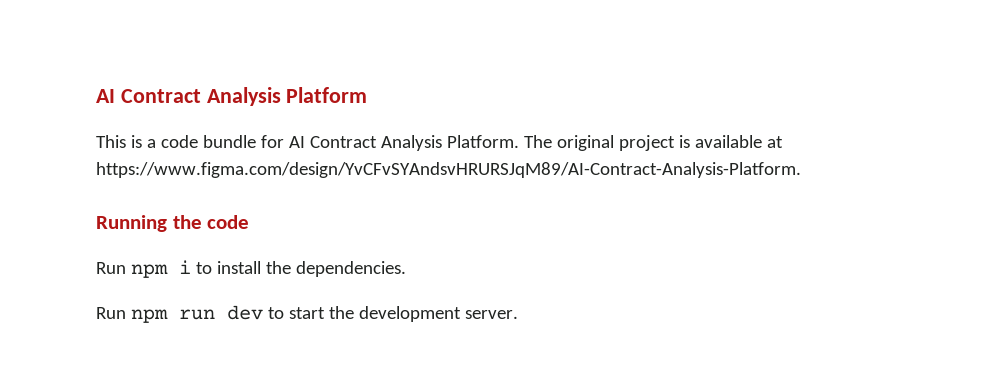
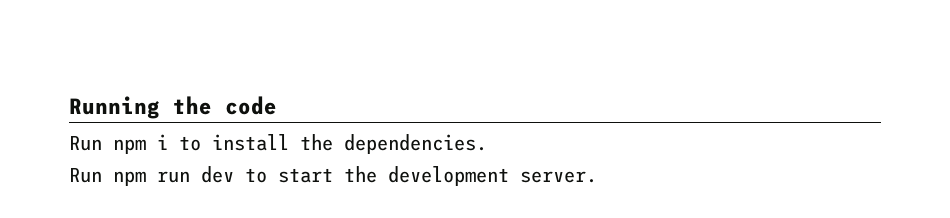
- AI Contract Analysis Platform
- This is a code bundle for AI Contract Analysis Platform. The original project is available at https://www.figma.com/design/YvCFvSYAndsvHRURSJqM89/AI-Contract-Analysis-Platform.

